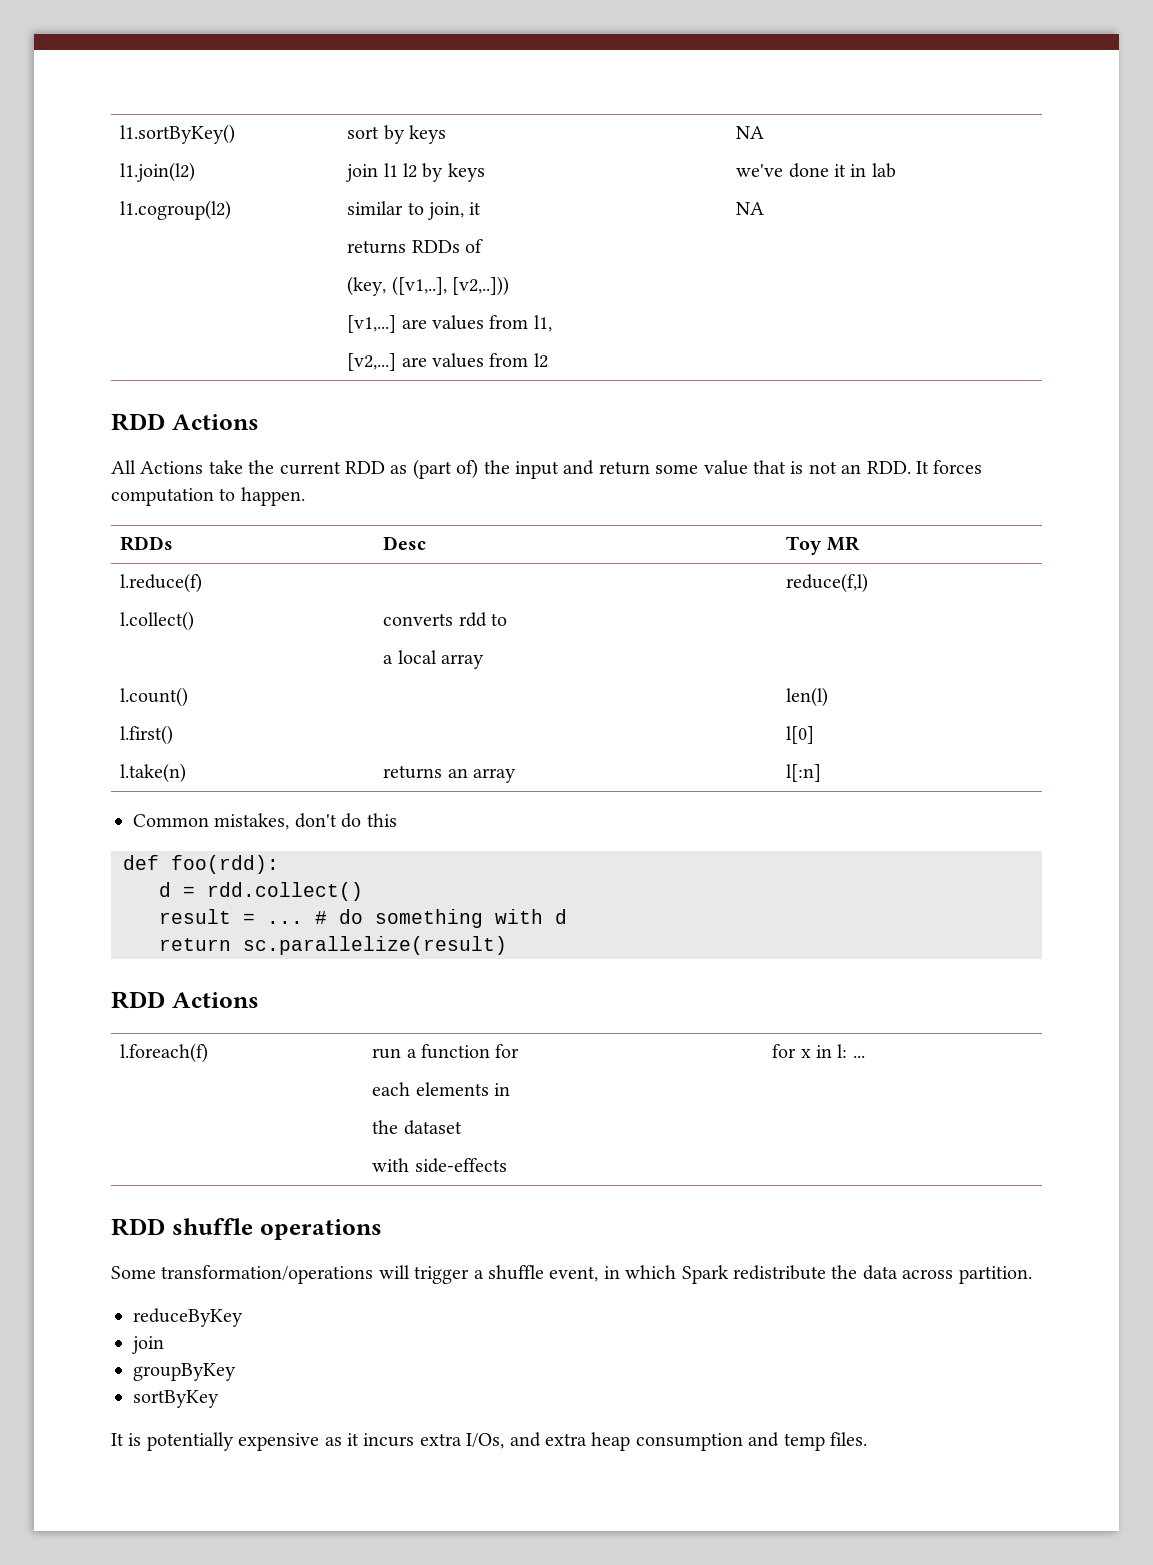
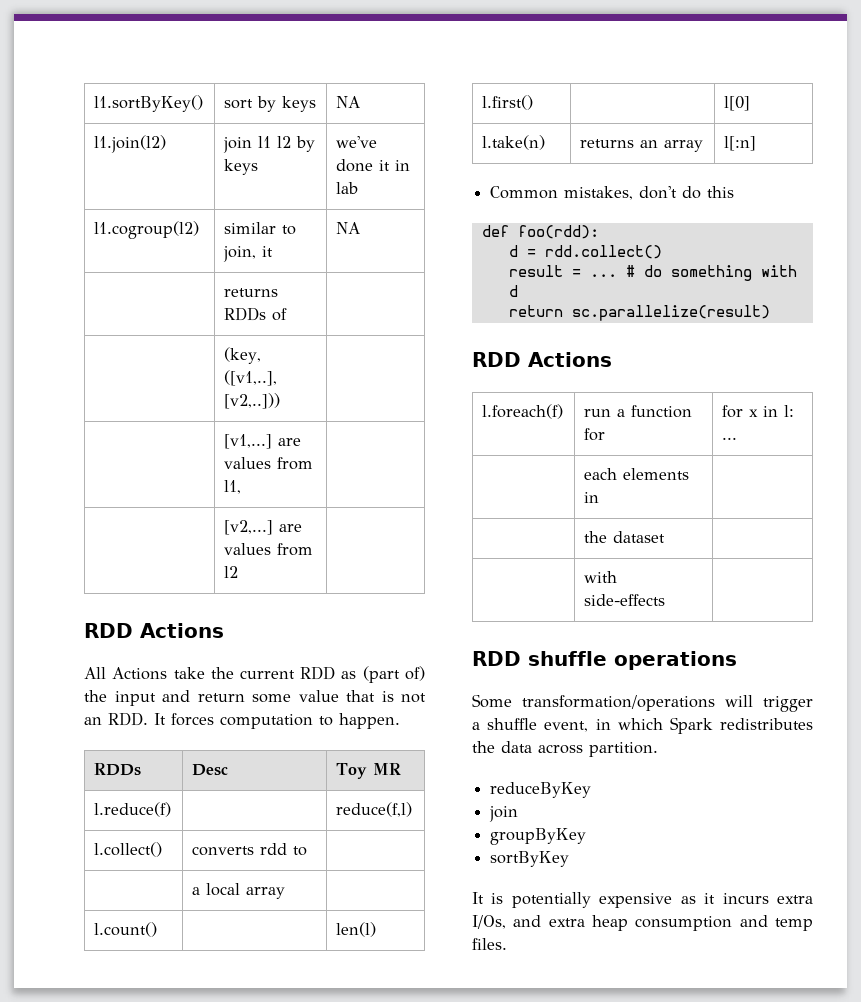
- Some transformation/operations will trigger a shuffle event, in which Spark redistribute the data across partition.
+ Some transformation/operations will trigger a shuffle event, in which Spark redistributes the data across partition.

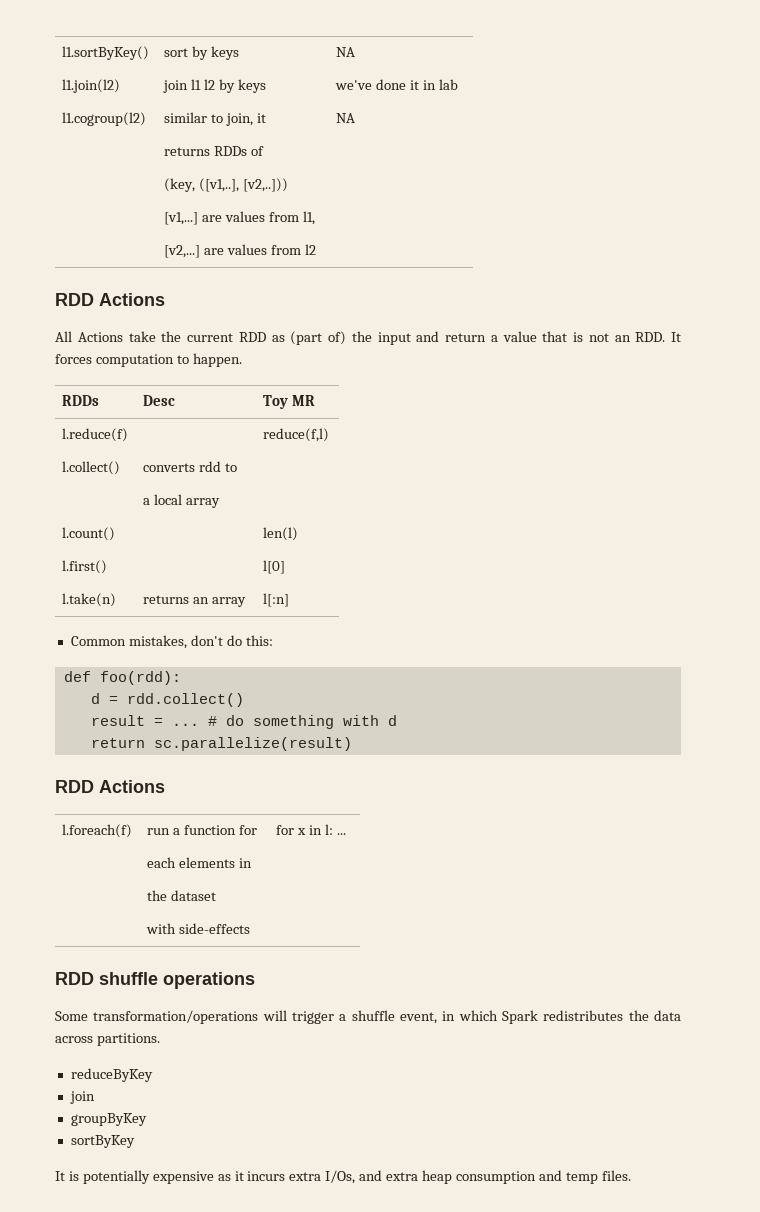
- All Actions take the current RDD as (part of) the input and return some value that is not an RDD. It forces computation to happen.
+ All Actions take the current RDD as (part of) the input and return a value that is not an RDD. It forces computation to happen.
- Common mistakes, don't do this
+ Common mistakes, don't do this:
- Some transformation/operations will trigger a shuffle event, in which Spark redistributes the data across partition.
+ Some transformation/operations will trigger a shuffle event, in which Spark redistributes the data across partitions.

